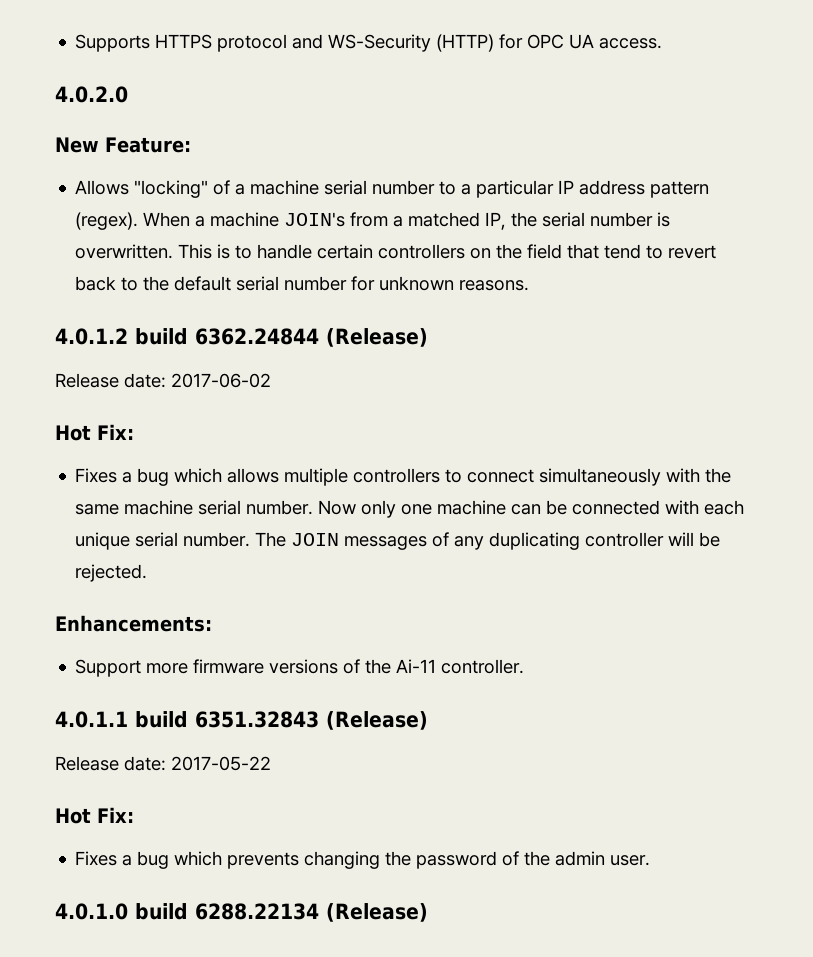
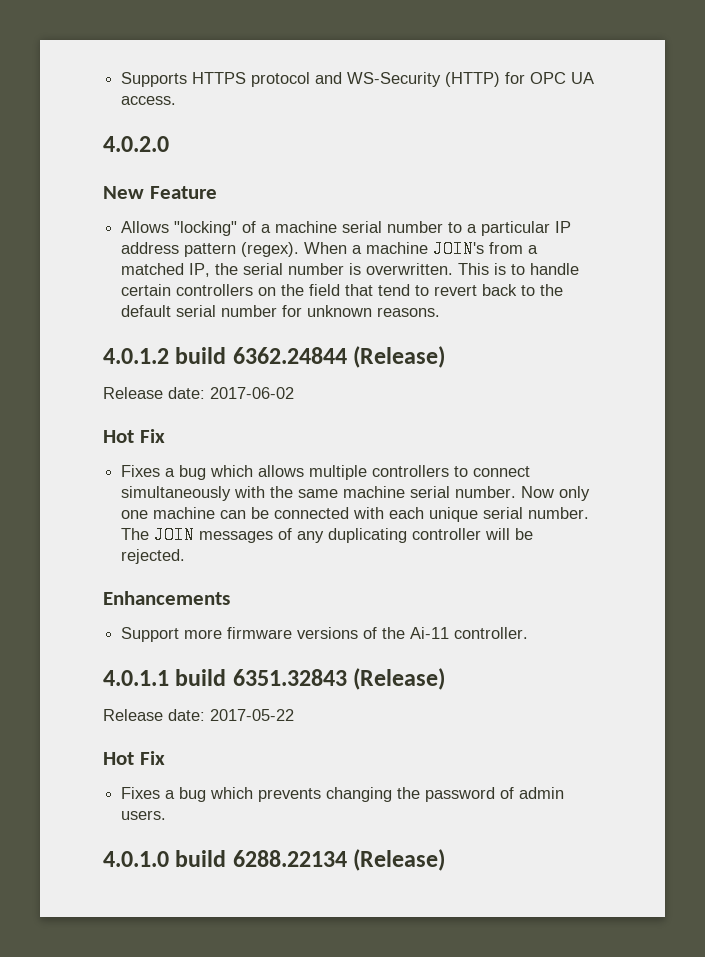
- New Feature:
+ New Feature
  Release date: 2017-06-02
- Hot Fix:
+ Hot Fix
- Enhancements:
+ Enhancements
  Release date: 2017-05-22
- Hot Fix:
+ Hot Fix
- Fixes a bug which prevents changing the password of the admin user.
+ Fixes a bug which prevents changing the password of admin users.

